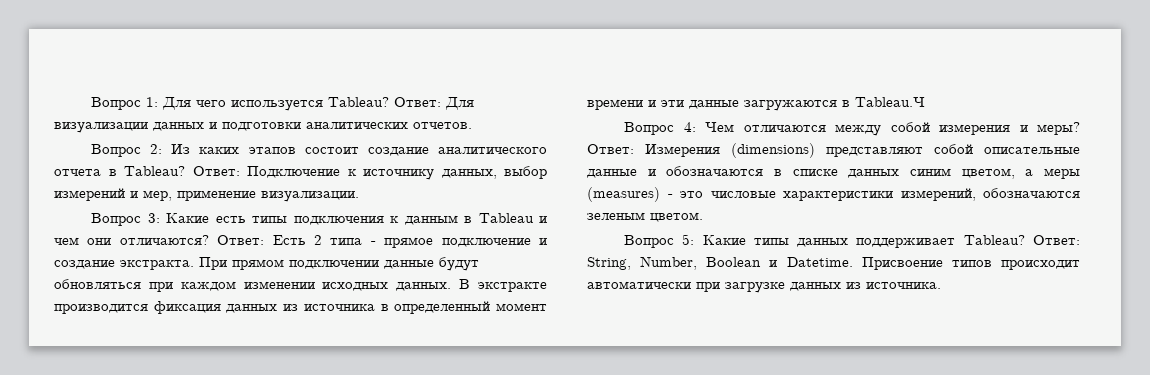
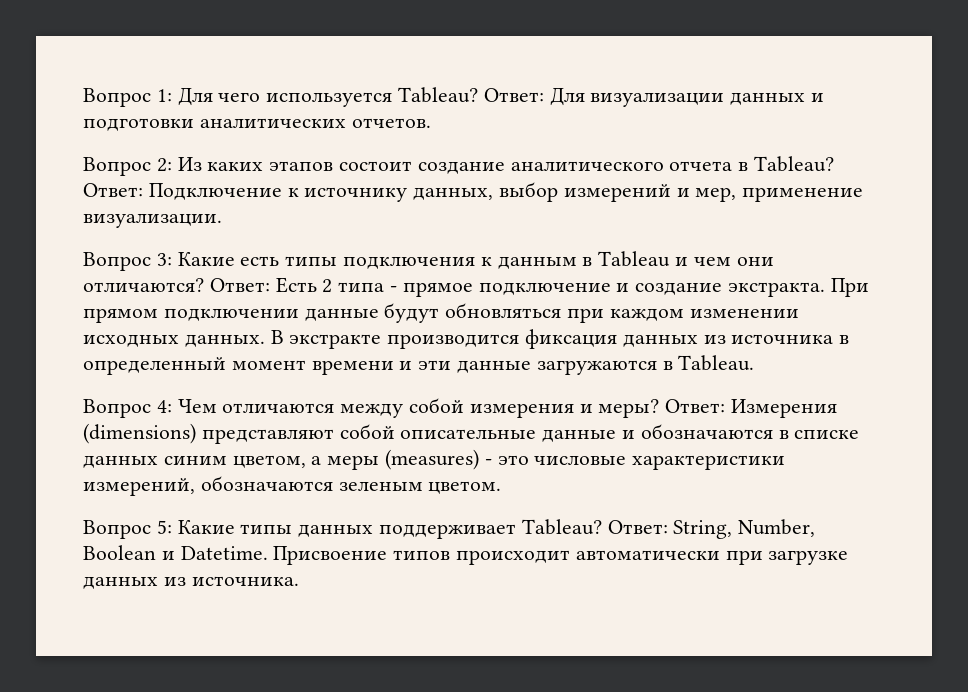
- В экстракте производится фиксация данных из источника в определенный момент времени и эти данные загружаются в Tableau.Ч
+ В экстракте производится фиксация данных из источника в определенный момент времени и эти данные загружаются в Tableau.

